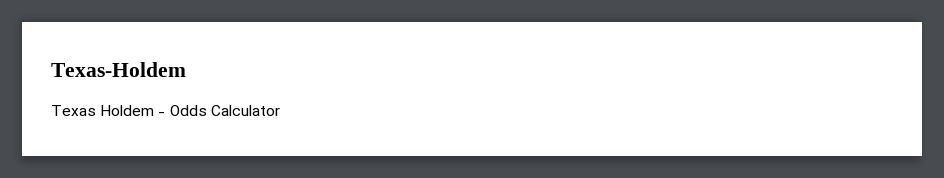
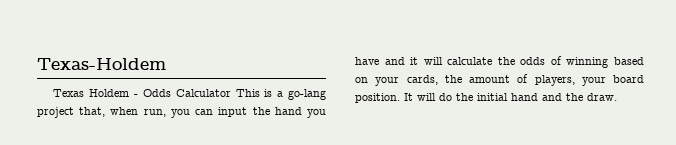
- Texas Holdem - Odds Calculator
+ Texas Holdem - Odds Calculator This is a go-lang project that, when run, you can input the hand you have and it will calculate the odds of winning based on your cards, the amount of players, your board position. It will do the initial hand and the draw.

